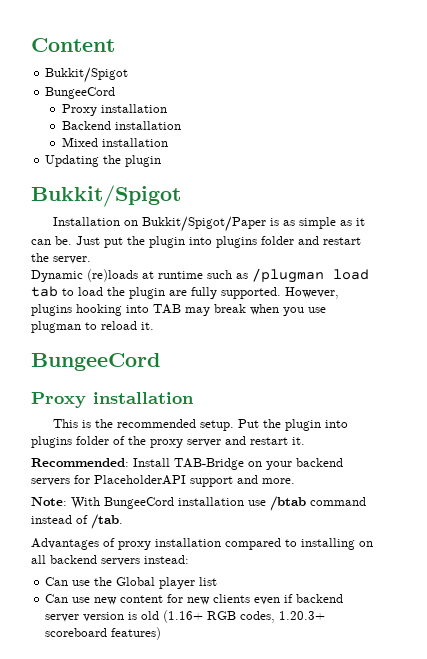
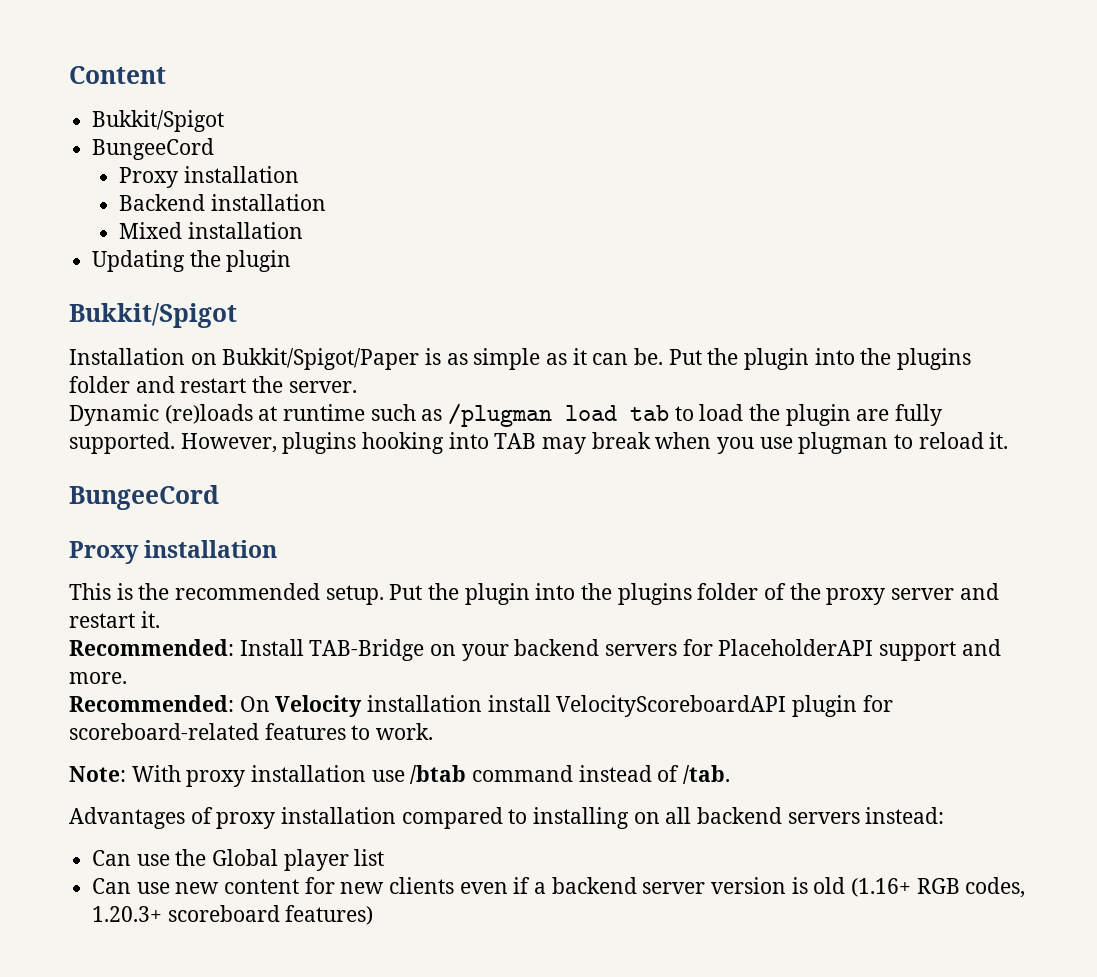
- Just put the plugin into plugins folder and restart the server.
+ Put the plugin into the plugins folder and restart the server.
- Put the plugin into plugins folder of the proxy server and restart it.
+ Put the plugin into the plugins folder of the proxy server and restart it.
+ Recommended: On Velocity installation install VelocityScoreboardAPI plugin for scoreboard-related features to work.
- Note: With BungeeCord installation use /btab command instead of /tab.
+ Note: With proxy installation use /btab command instead of /tab.
- Can use new content for new clients even if backend server version is old (1.16+ RGB codes, 1.20.3+ scoreboard features)
+ Can use new content for new clients even if a backend server version is old (1.16+ RGB codes, 1.20.3+ scoreboard features)

